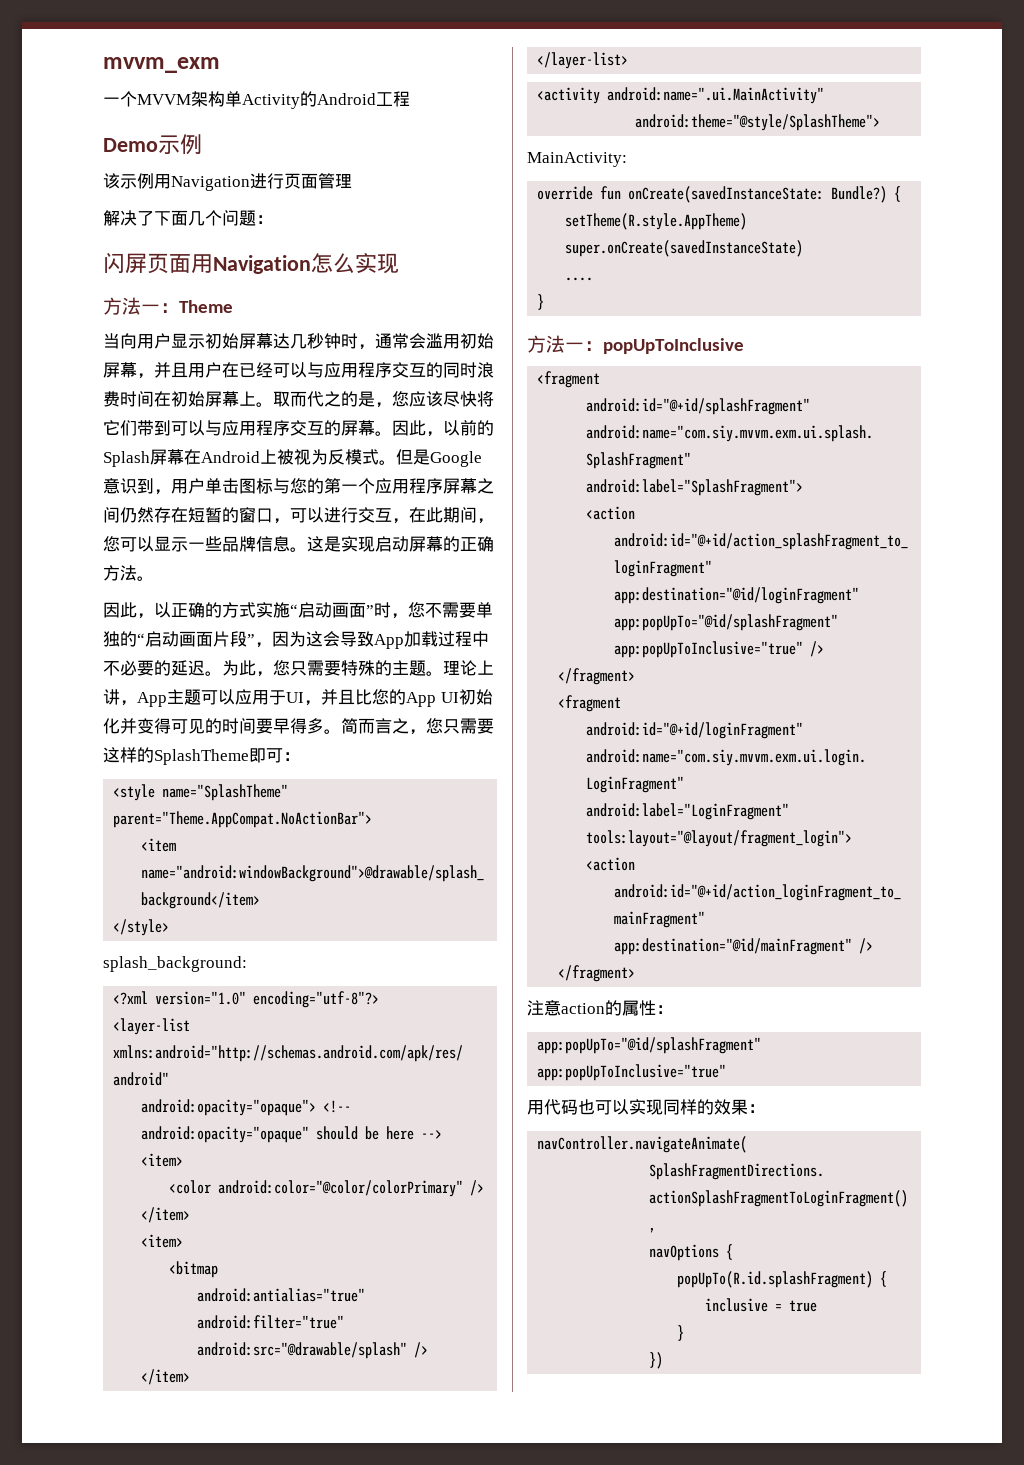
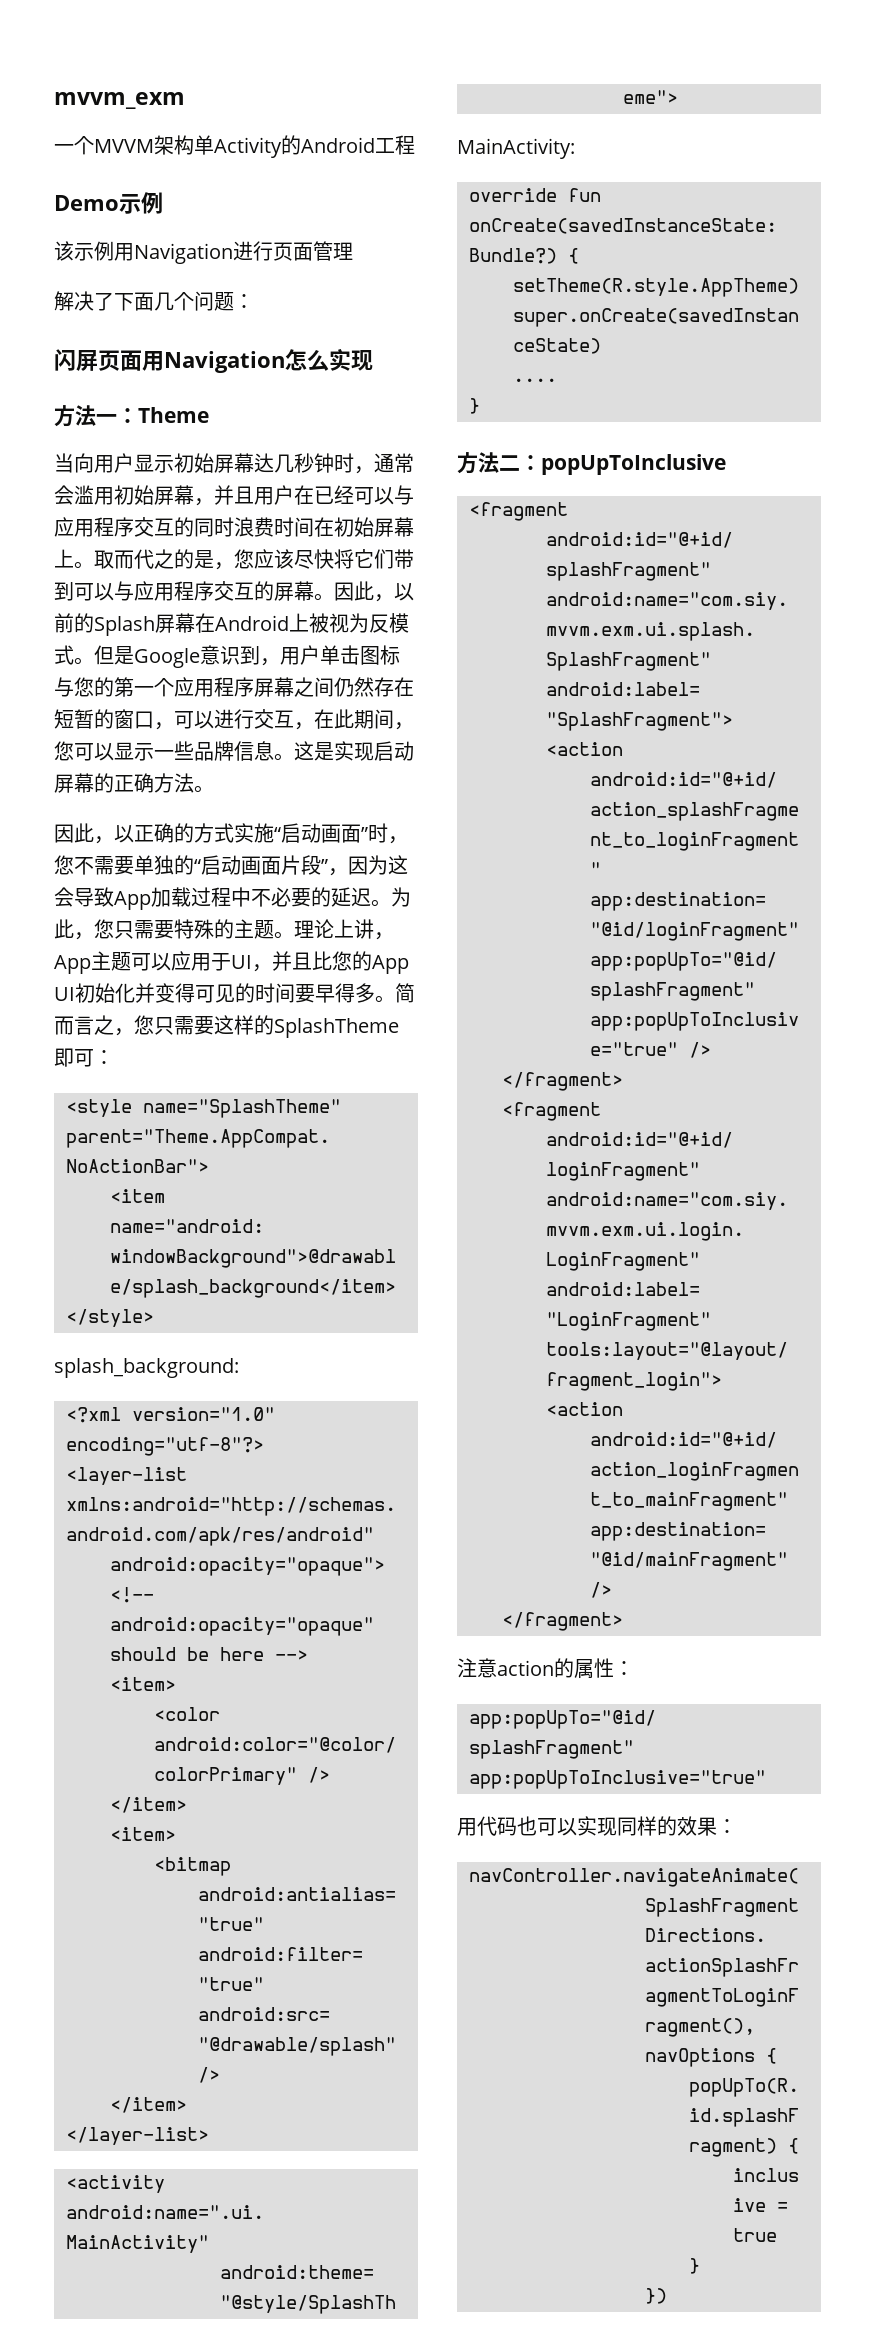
- 方法一：popUpToInclusive
+ 方法二：popUpToInclusive

